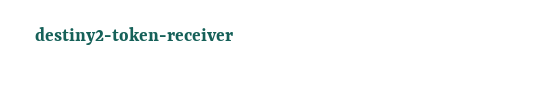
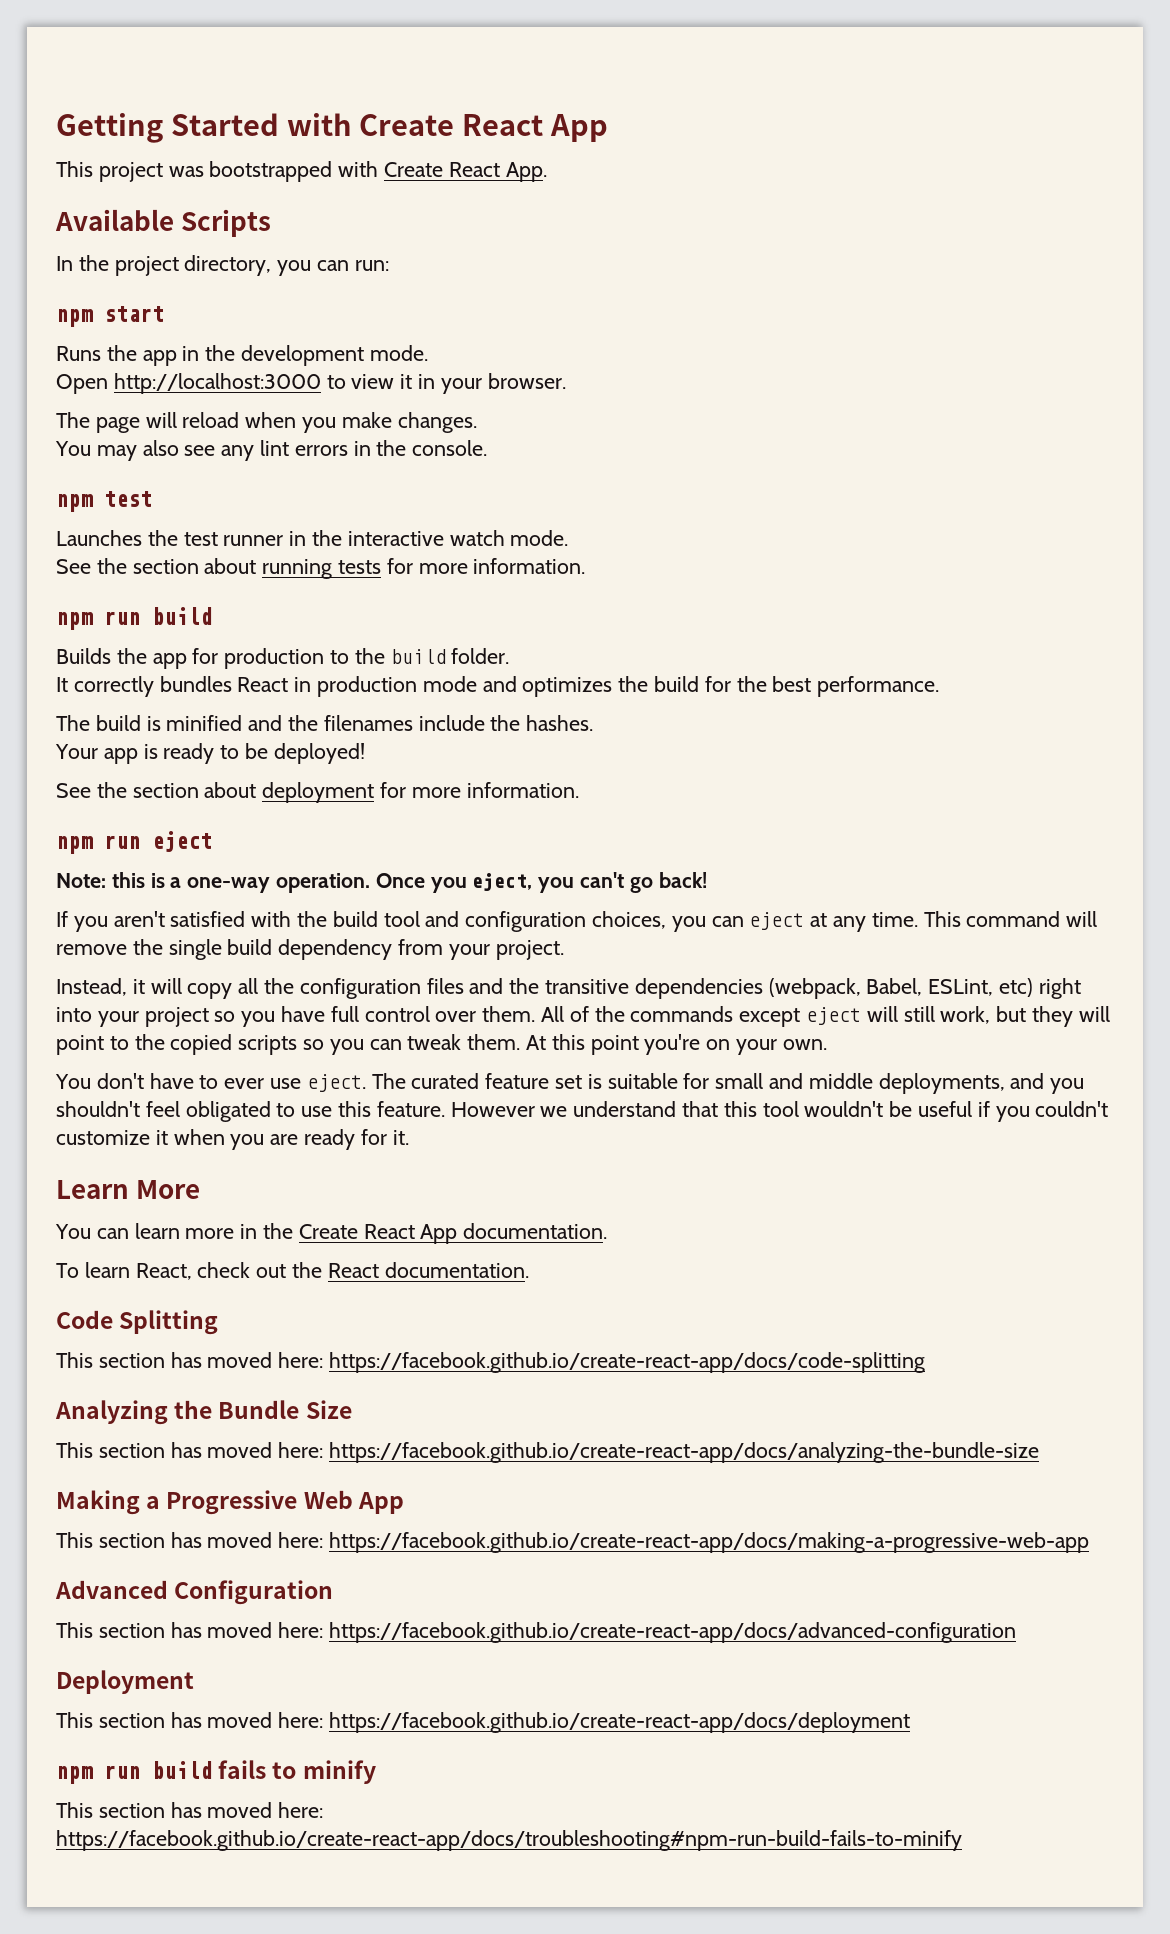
- destiny2-token-receiver
+ Getting Started with Create React App
+ This project was bootstrapped with Create React App.
+ Available Scripts
+ In the project directory, you can run:
+ npm start
+ Runs the app in the development mode.
+ Open http://localhost:3000 to view it in your browser.
+ The page will reload when you make changes.
+ You may also see any lint errors in the console.
+ npm test
+ Launches the test runner in the interactive watch mode.
+ See the section about running tests for more information.
+ npm run build
+ Builds the app for production to the build folder.
+ It correctly bundles React in production mode and optimizes the build for the best performance.
+ The build is minified and the filenames include the hashes.
+ Your app is ready to be deployed!
+ See the section about deployment for more information.
+ npm run eject
+ Note: this is a one-way operation. Once you eject, you can't go back!
+ If you aren't satisfied with the build tool and configuration choices, you can eject at any time. This command will remove the single build dependency from your project.
+ Instead, it will copy all the configuration files and the transitive dependencies (webpack, Babel, ESLint, etc) right into your project so you have full control over them. All of the commands except eject will still work, but they will point to the copied scripts so you can tweak them. At this point you're on your own.
+ You don't have to ever use eject. The curated feature set is suitable for small and middle deployments, and you shouldn't feel obligated to use this feature. However we understand that this tool wouldn't be useful if you couldn't customize it when you are ready for it.
+ Learn More
+ You can learn more in the Create React App documentation.
+ To learn React, check out the React documentation.
+ Code Splitting
+ This section has moved here: https://facebook.github.io/create-react-app/docs/code-splitting
+ Analyzing the Bundle Size
+ This section has moved here: https://facebook.github.io/create-react-app/docs/analyzing-the-bundle-size
+ Making a Progressive Web App
+ This section has moved here: https://facebook.github.io/create-react-app/docs/making-a-progressive-web-app
+ Advanced Configuration
+ This section has moved here: https://facebook.github.io/create-react-app/docs/advanced-configuration
+ Deployment
+ This section has moved here: https://facebook.github.io/create-react-app/docs/deployment
+ npm run build fails to minify
+ This section has moved here: https://facebook.github.io/create-react-app/docs/troubleshooting#npm-run-build-fails-to-minify

